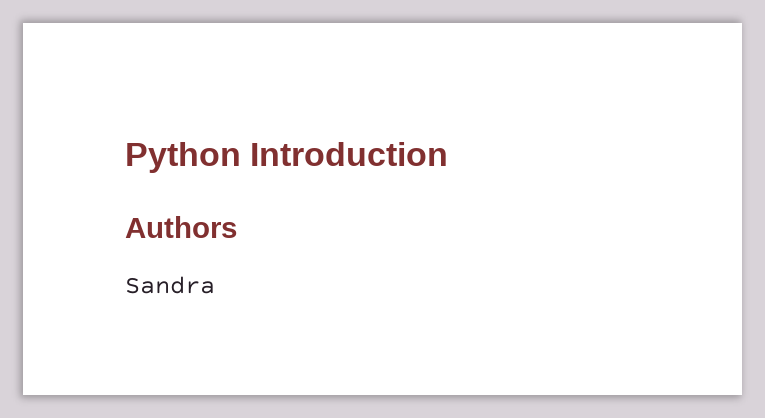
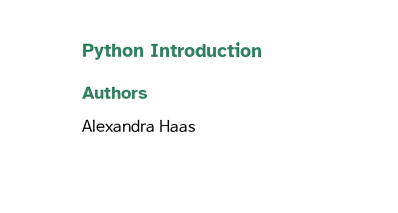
- Sandra
+ Alexandra Haas

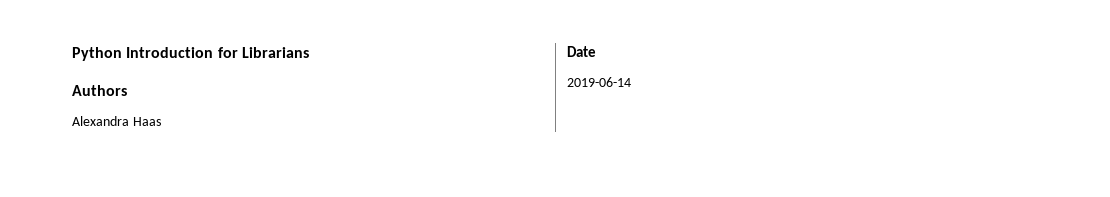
- Python Introduction
+ Python Introduction for Librarians
+ Date
+ 2019-06-14

